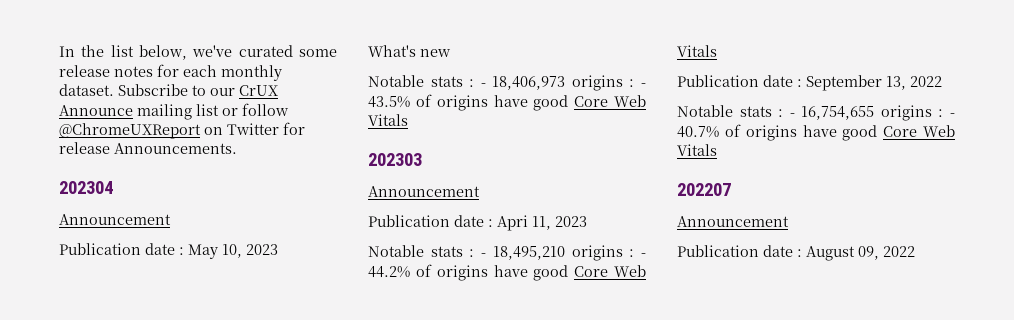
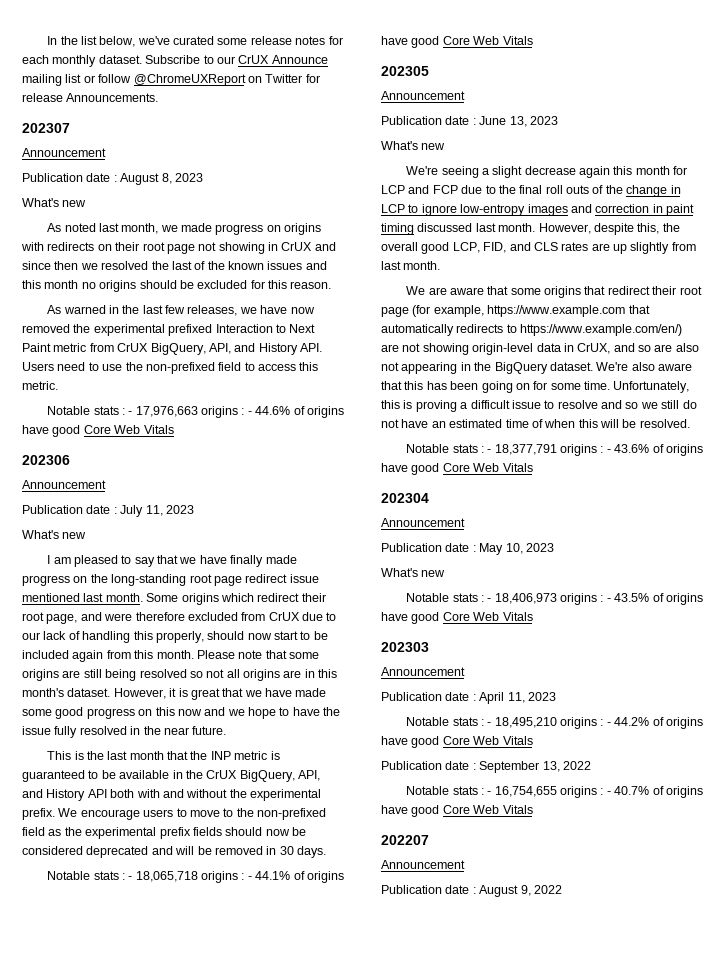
+ 202307
+ Announcement
+ Publication date : August 8, 2023
+ What's new
+ As noted last month, we made progress on origins with redirects on their root page not showing in CrUX and since then we resolved the last of the known issues and this month no origins should be excluded for this reason.
+ As warned in the last few releases, we have now removed the experimental prefixed Interaction to Next Paint metric from CrUX BigQuery, API, and History API. Users need to use the non-prefixed field to access this metric.
+ Notable stats : - 17,976,663 origins : - 44.6% of origins have good Core Web Vitals
+ 202306
+ Announcement
+ Publication date : July 11, 2023
+ What's new
+ I am pleased to say that we have finally made progress on the long-standing root page redirect issue mentioned last month. Some origins which redirect their root page, and were therefore excluded from CrUX due to our lack of handling this properly, should now start to be included again from this month. Please note that some origins are still being resolved so not all origins are in this month's dataset. However, it is great that we have made some good progress on this now and we hope to have the issue fully resolved in the near future.
+ This is the last month that the INP metric is guaranteed to be available in the CrUX BigQuery, API, and History API both with and without the experimental prefix. We encourage users to move to the non-prefixed field as the experimental prefix fields should now be considered deprecated and will be removed in 30 days.
+ Notable stats : - 18,065,718 origins : - 44.1% of origins have good Core Web Vitals
+ 202305
+ Announcement
+ Publication date : June 13, 2023
+ What's new
+ We're seeing a slight decrease again this month for LCP and FCP due to the final roll outs of the change in LCP to ignore low-entropy images and correction in paint timing discussed last month. However, despite this, the overall good LCP, FID, and CLS rates are up slightly from last month.
+ We are aware that some origins that redirect their root page (for example, https://www.example.com that automatically redirects to https://www.example.com/en/) are not showing origin-level data in CrUX, and so are also not appearing in the BigQuery dataset. We're also aware that this has been going on for some time. Unfortunately, this is proving a difficult issue to resolve and so we still do not have an estimated time of when this will be resolved.
+ Notable stats : - 18,377,791 origins : - 43.6% of origins have good Core Web Vitals
- Publication date : Apri 11, 2023
+ Publication date : April 11, 2023
- Publication date : August 09, 2022
+ Publication date : August 9, 2022

